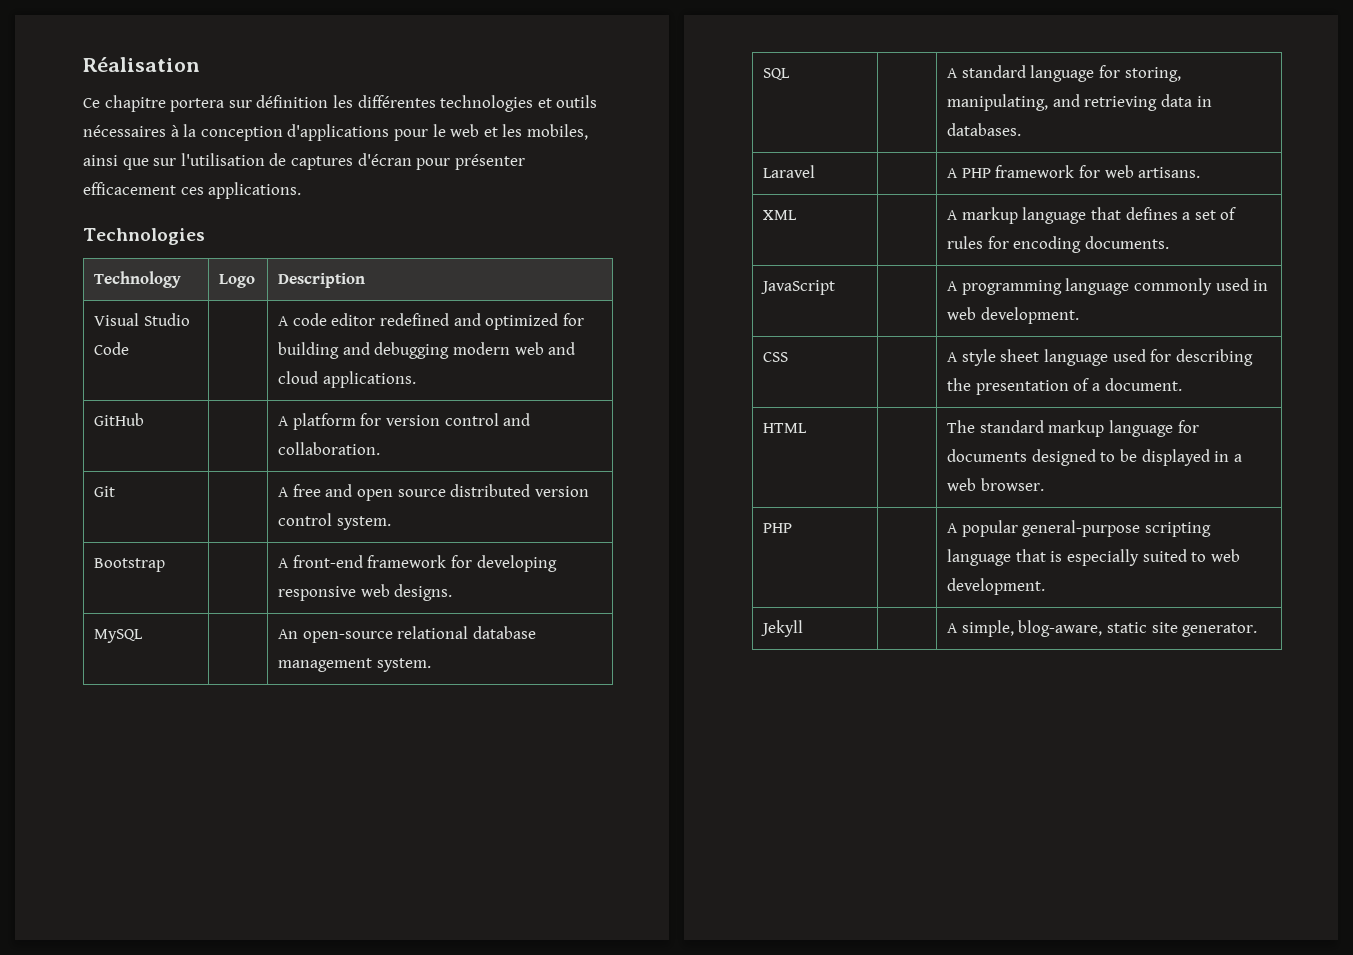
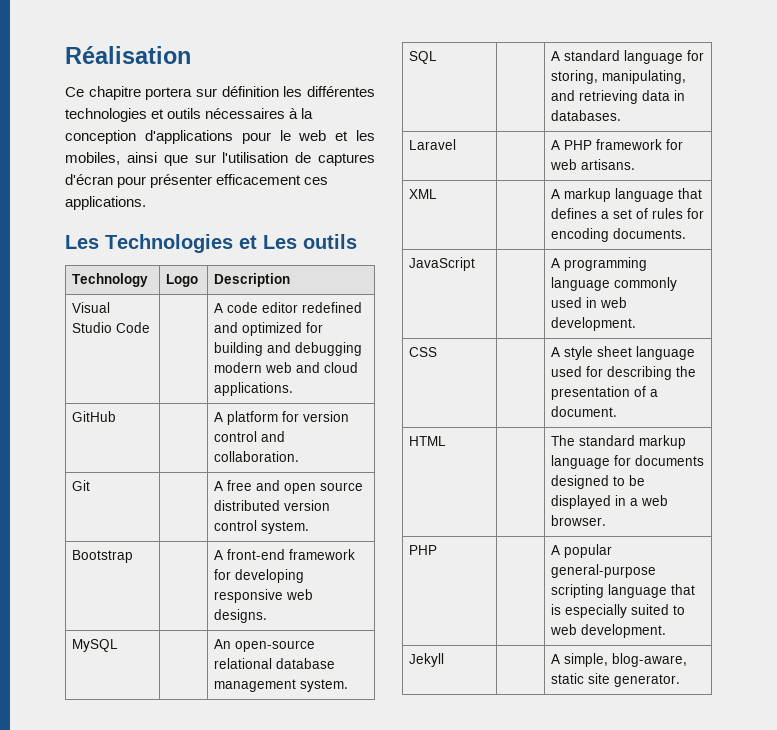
- Technologies
+ Les Technologies et Les outils

